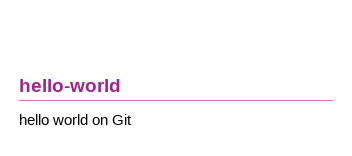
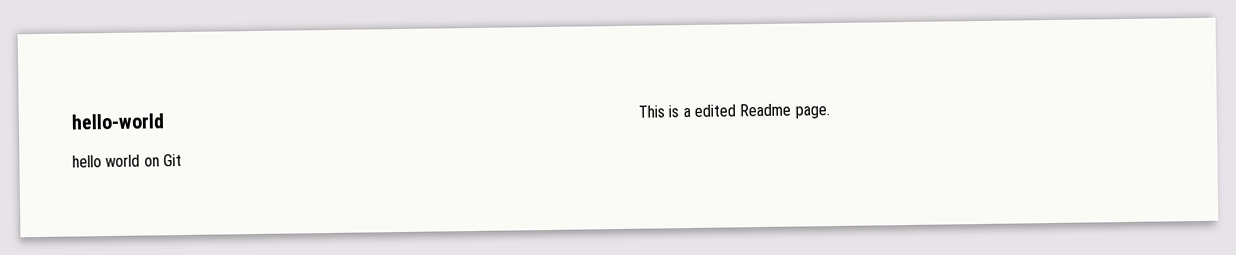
+ This is a edited Readme page.

